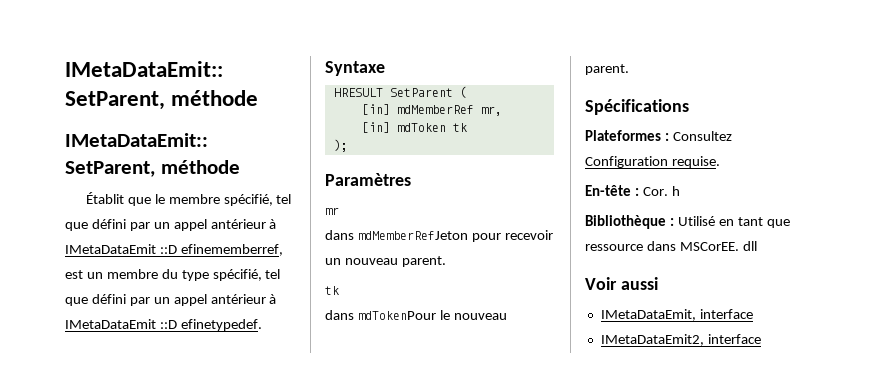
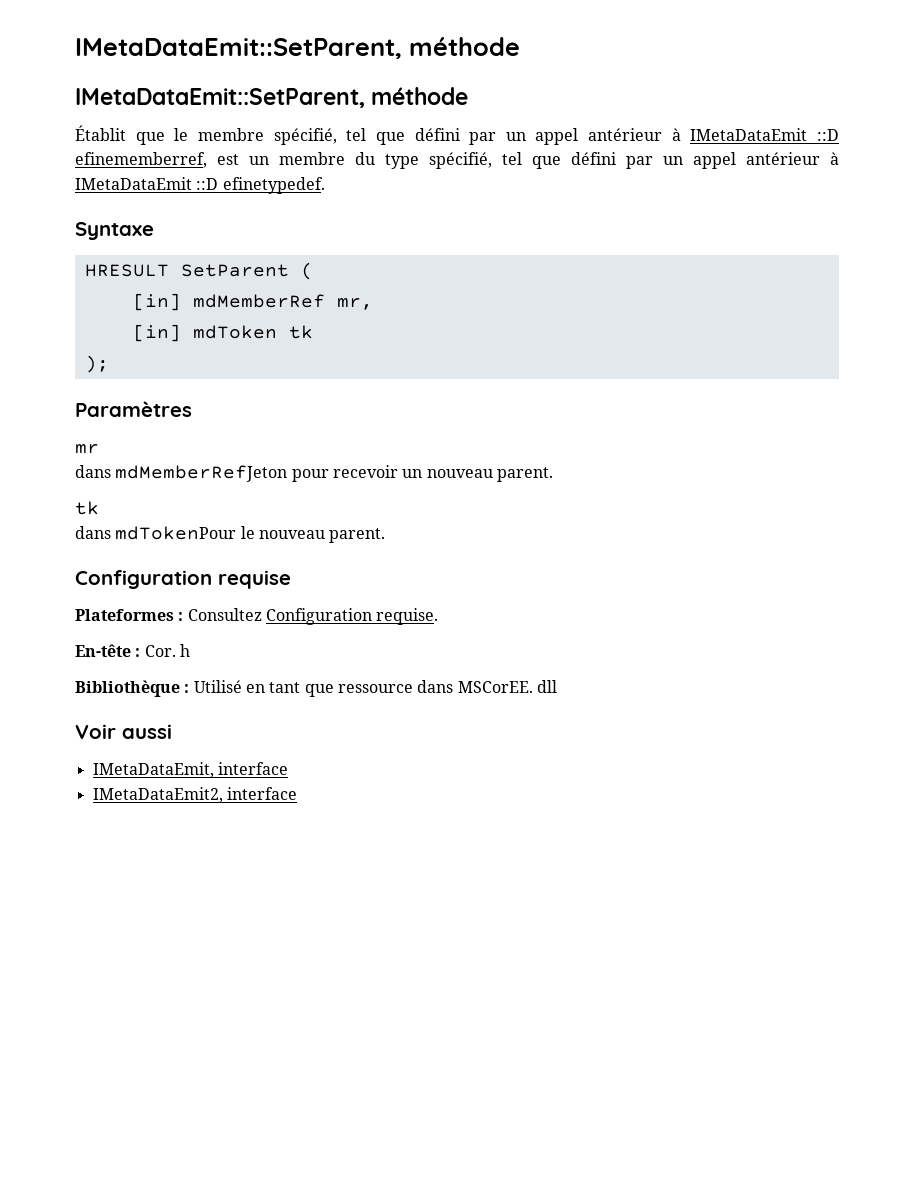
- Spécifications
+ Configuration requise

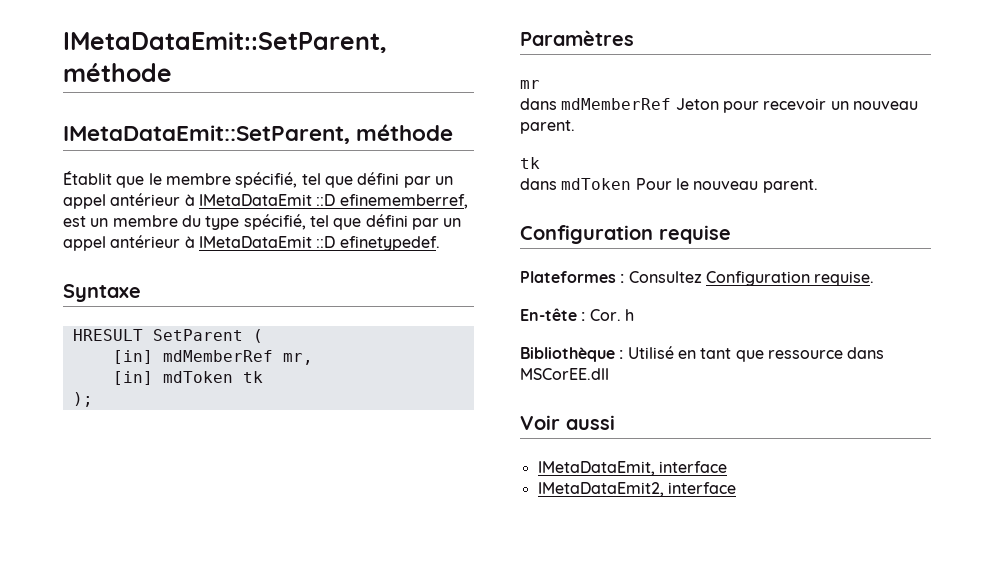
- dans mdMemberRefJeton pour recevoir un nouveau parent.
+ dans mdMemberRef Jeton pour recevoir un nouveau parent.
- dans mdTokenPour le nouveau parent.
+ dans mdToken Pour le nouveau parent.
- Bibliothèque : Utilisé en tant que ressource dans MSCorEE. dll
+ Bibliothèque : Utilisé en tant que ressource dans MSCorEE.dll

